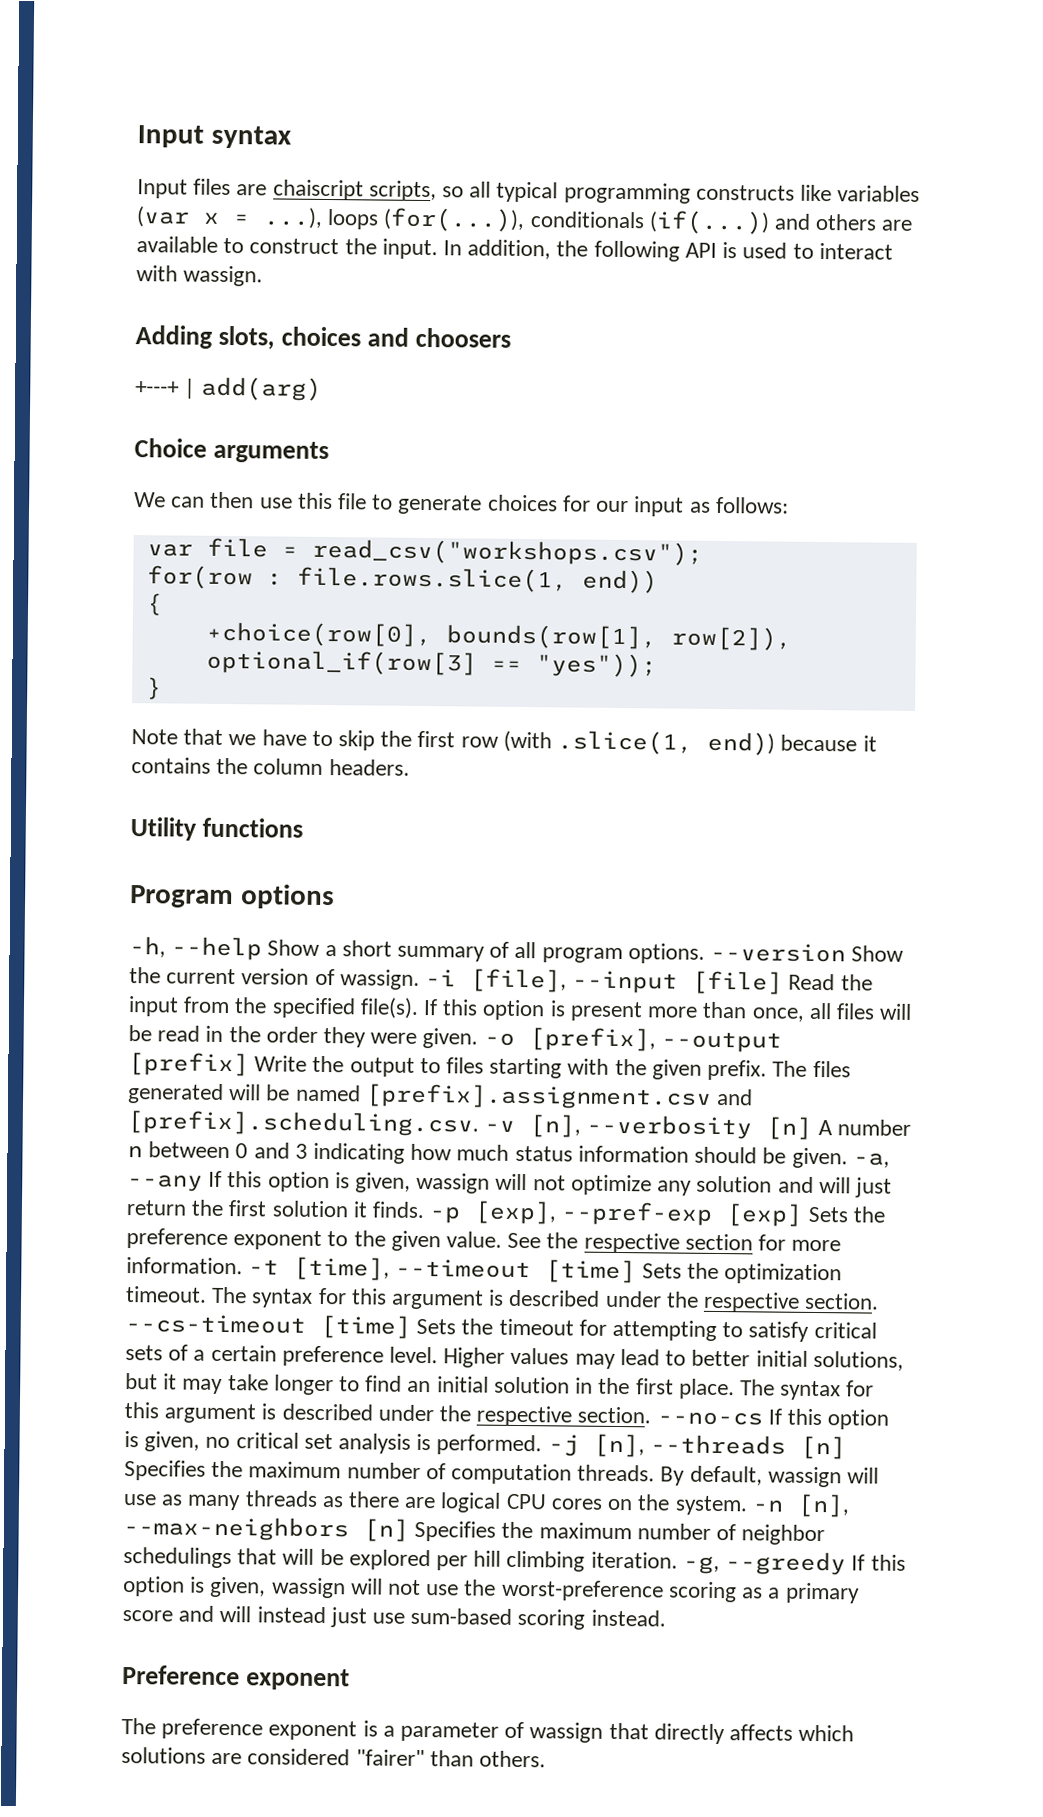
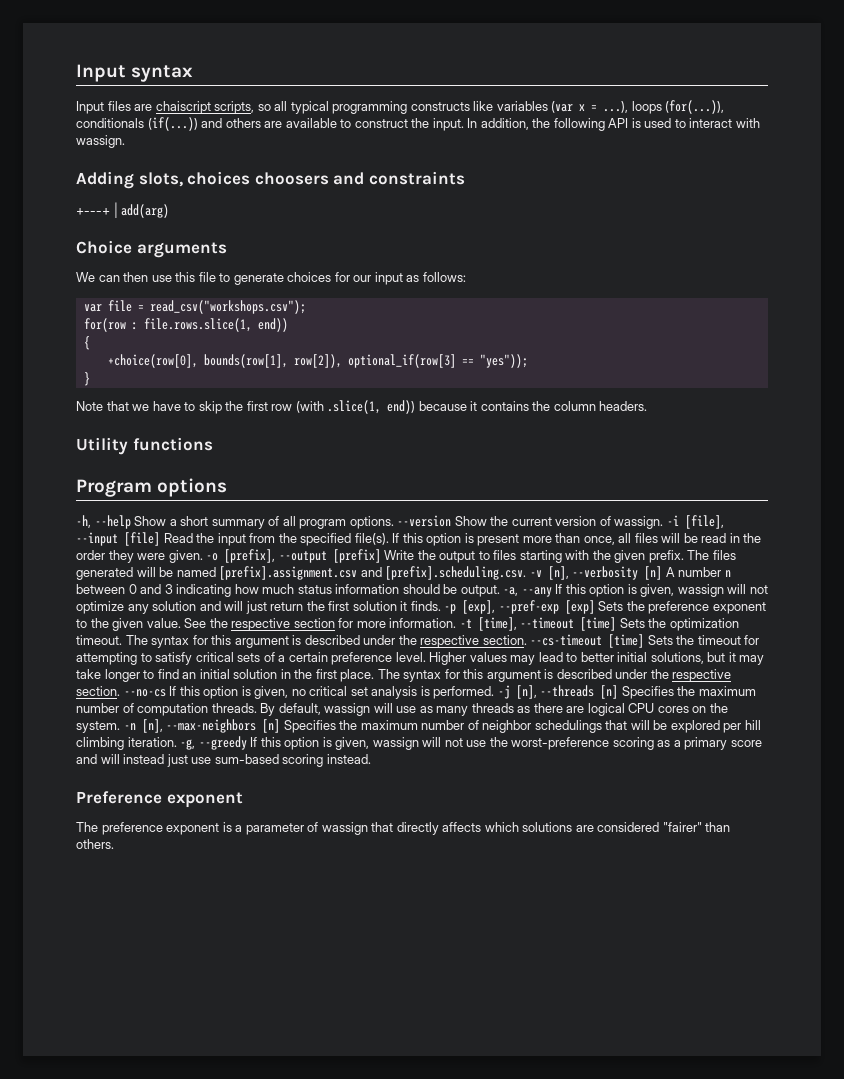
- Adding slots, choices and choosers
+ Adding slots, choices choosers and constraints
- The files generated will be named [prefix].assignment.csv and [prefix].scheduling.csv. -v [n], --verbosity [n] A number n between 0 and 3 indicating how much status information should be given.
+ The files generated will be named [prefix].assignment.csv and [prefix].scheduling.csv. -v [n], --verbosity [n] A number n between 0 and 3 indicating how much status information should be output.

